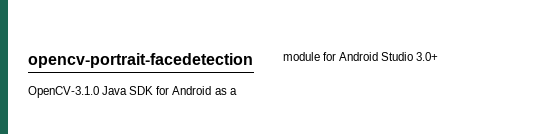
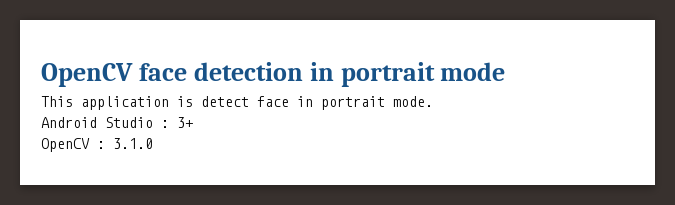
- opencv-portrait-facedetection
- OpenCV-3.1.0 Java SDK for Android as a module for Android Studio 3.0+
+ OpenCV face detection in portrait mode
+ This application is detect face in portrait mode.
+ Android Studio : 3+
+ OpenCV : 3.1.0

